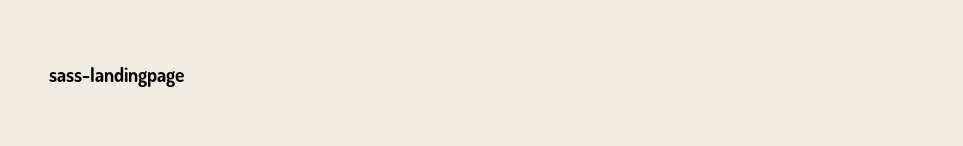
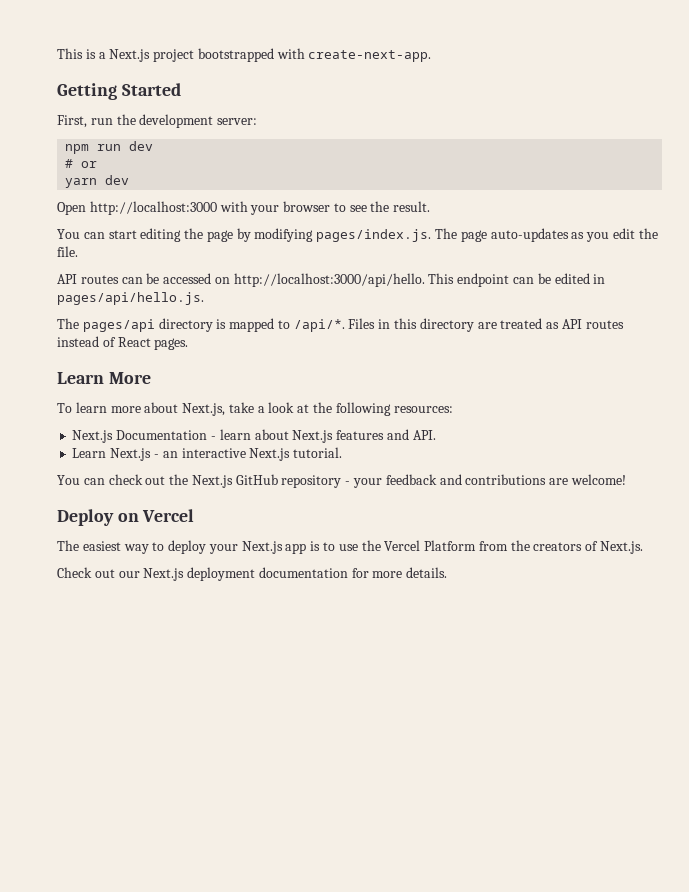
- sass-landingpage
+ This is a Next.js project bootstrapped with create-next-app.
+ Getting Started
+ First, run the development server:
+ npm run dev
+ # or
+ yarn dev
+ Open http://localhost:3000 with your browser to see the result.
+ You can start editing the page by modifying pages/index.js. The page auto-updates as you edit the file.
+ API routes can be accessed on http://localhost:3000/api/hello. This endpoint can be edited in pages/api/hello.js.
+ The pages/api directory is mapped to /api/*. Files in this directory are treated as API routes instead of React pages.
+ Learn More
+ To learn more about Next.js, take a look at the following resources:
+ Next.js Documentation - learn about Next.js features and API.
+ Learn Next.js - an interactive Next.js tutorial.
+ You can check out the Next.js GitHub repository - your feedback and contributions are welcome!
+ Deploy on Vercel
+ The easiest way to deploy your Next.js app is to use the Vercel Platform from the creators of Next.js.
+ Check out our Next.js deployment documentation for more details.

